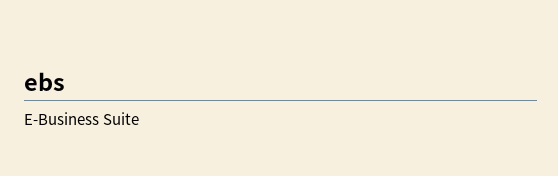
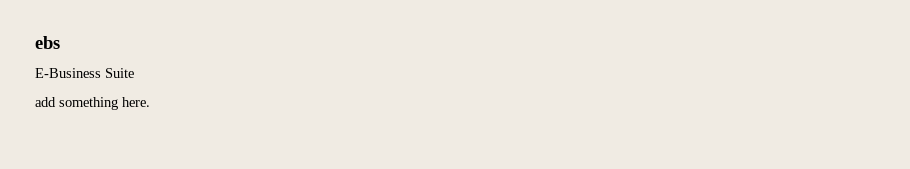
+ add something here.

